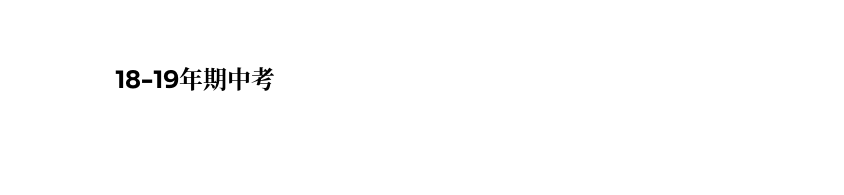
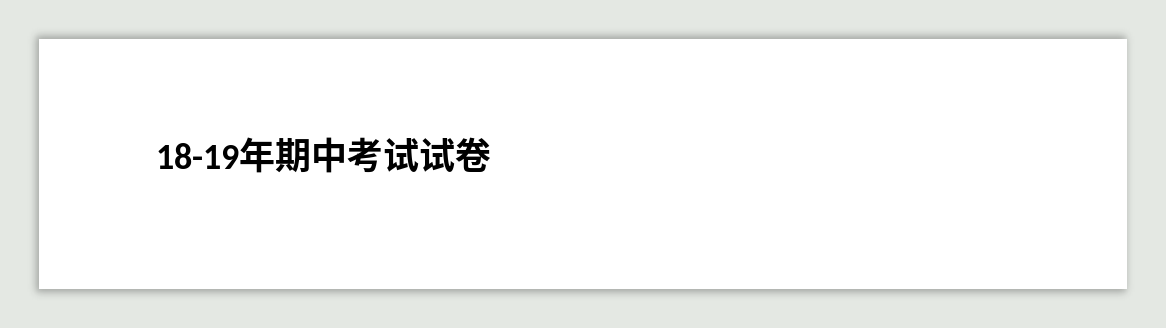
- 18-19年期中考
+ 18-19年期中考试试卷

